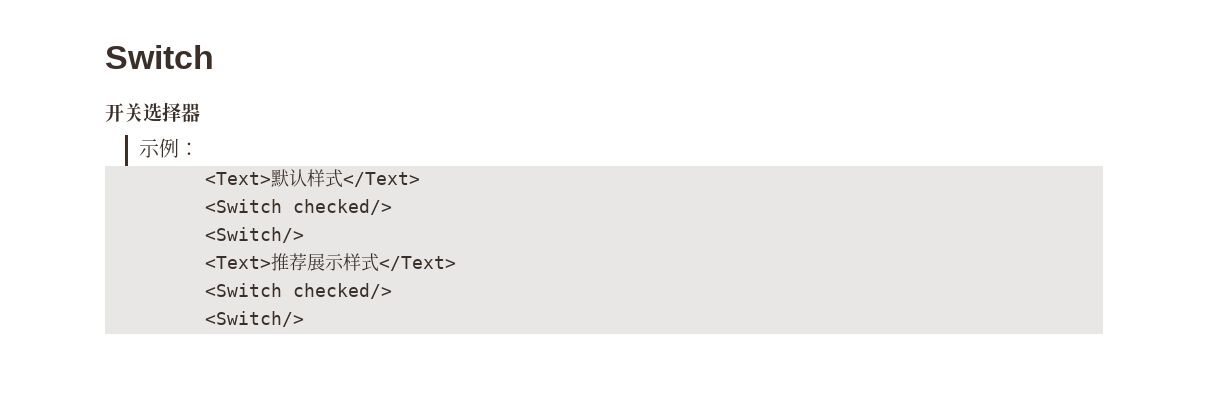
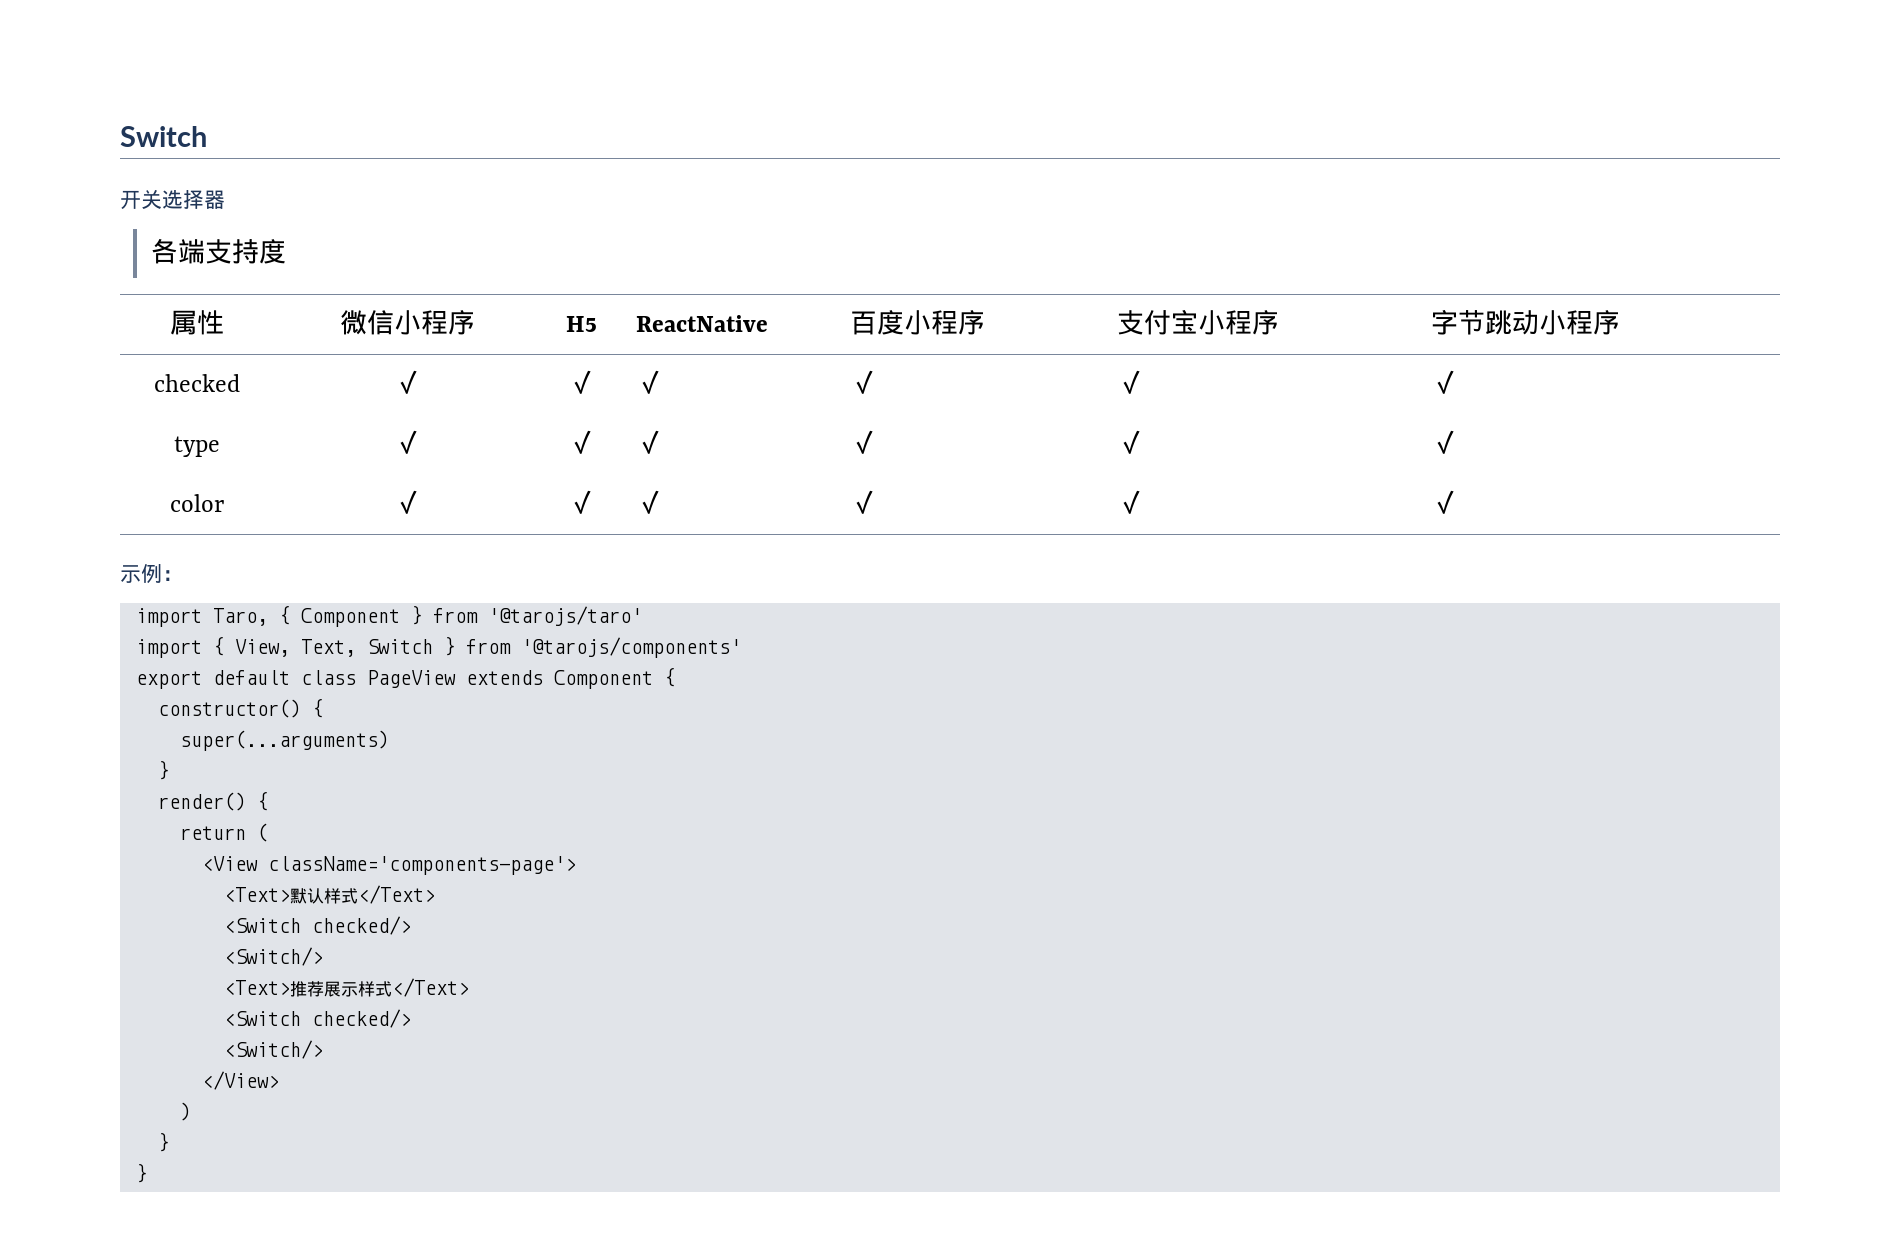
+ 各端支持度
+ 属性 | 微信小程序 | H5 | ReactNative | 百度小程序 | 支付宝小程序 | 字节跳动小程序
+ checked | ✓ | ✓ | ✓ | ✓ | ✓ | ✓
+ type | ✓ | ✓ | ✓ | ✓ | ✓ | ✓
+ color | ✓ | ✓ | ✓ | ✓ | ✓ | ✓
  示例：
+ import Taro, { Component } from '@tarojs/taro'
+ import { View, Text, Switch } from '@tarojs/components'
+ export default class PageView extends Component {
+ constructor() {
+ super(...arguments)
+ }
+ render() {
+ return (
+ <View className='components-page'>
+ </View>
+ )
+ }
+ }

